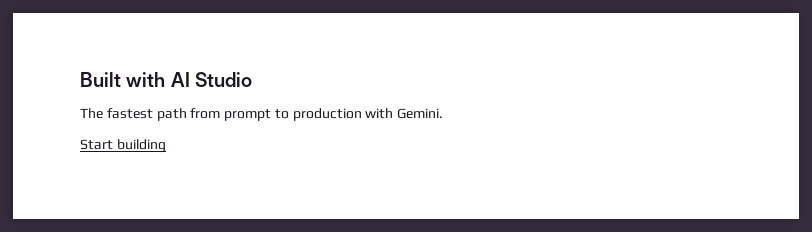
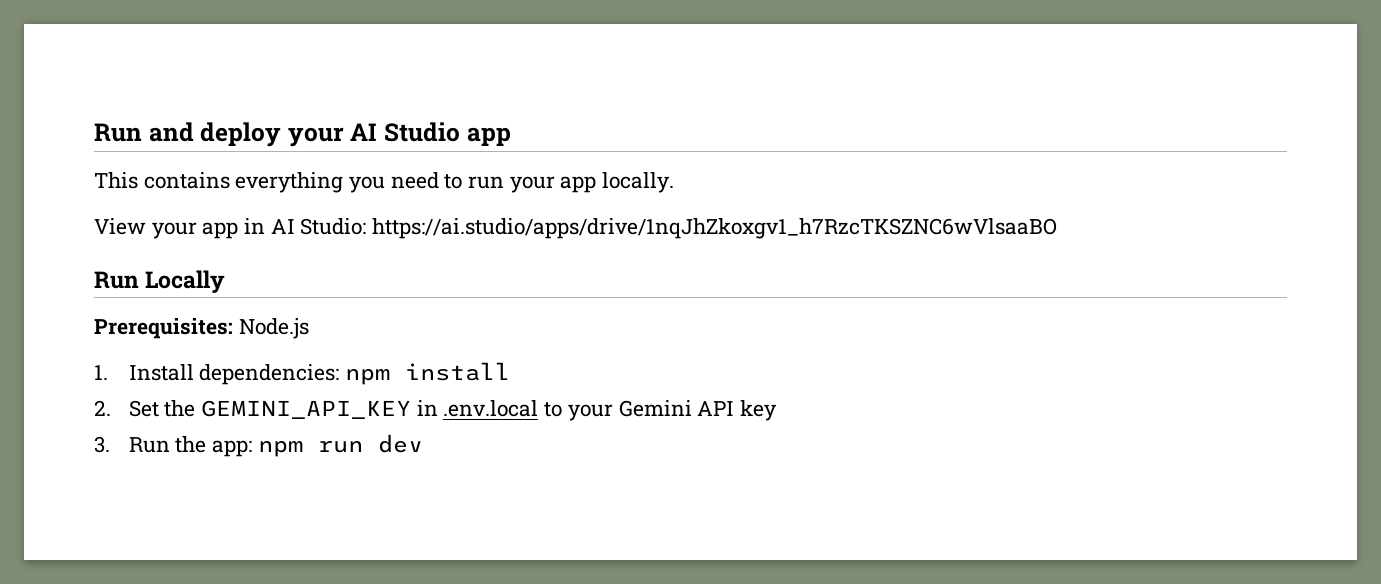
- Built with AI Studio
- The fastest path from prompt to production with Gemini.
- Start building
+ Run and deploy your AI Studio app
+ This contains everything you need to run your app locally.
+ View your app in AI Studio: https://ai.studio/apps/drive/1nqJhZkoxgv1_h7RzcTKSZNC6wVlsaaBO
+ Run Locally
+ Prerequisites: Node.js
+ 1. Install dependencies: npm install
+ 2. Set the GEMINI_API_KEY in .env.local to your Gemini API key
+ 3. Run the app: npm run dev

